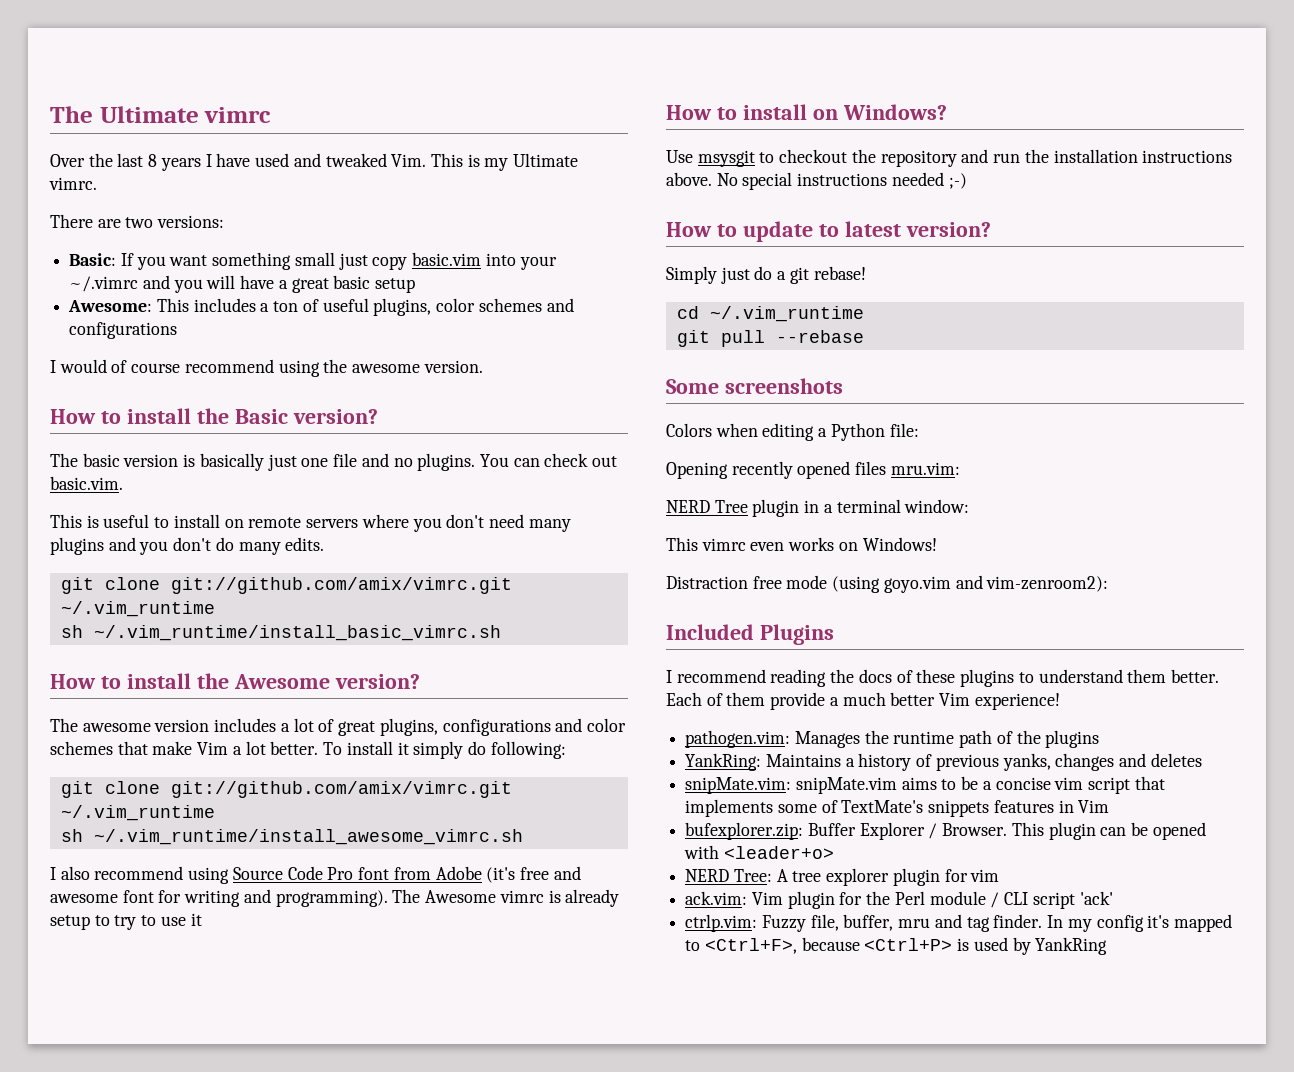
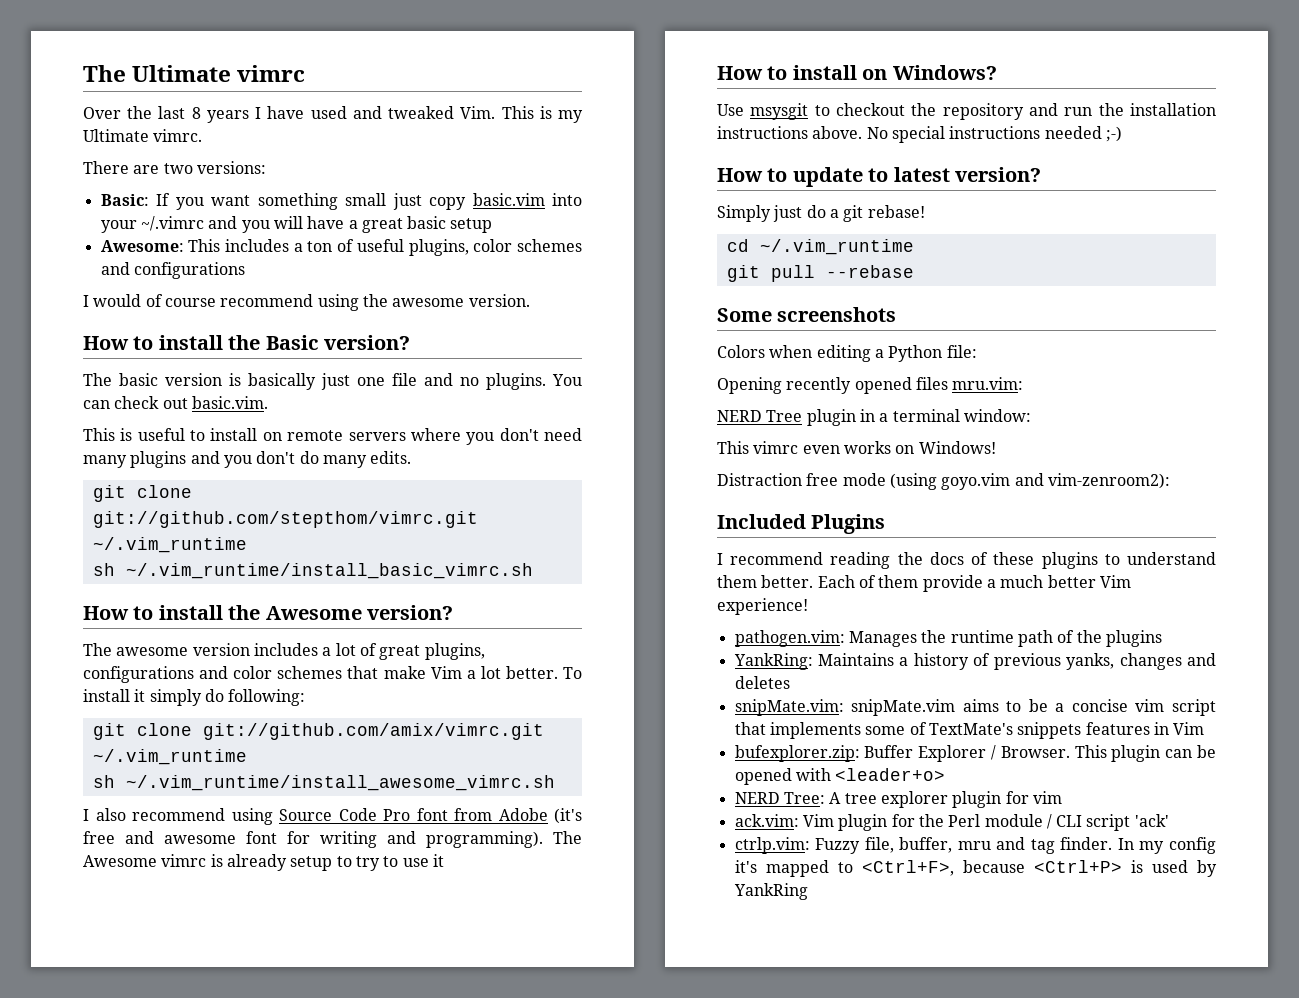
  This is useful to install on remote servers where you don't need many plugins and you don't do many edits.
- git clone git://github.com/amix/vimrc.git ~/.vim_runtime
+ git clone git://github.com/stepthom/vimrc.git ~/.vim_runtime

